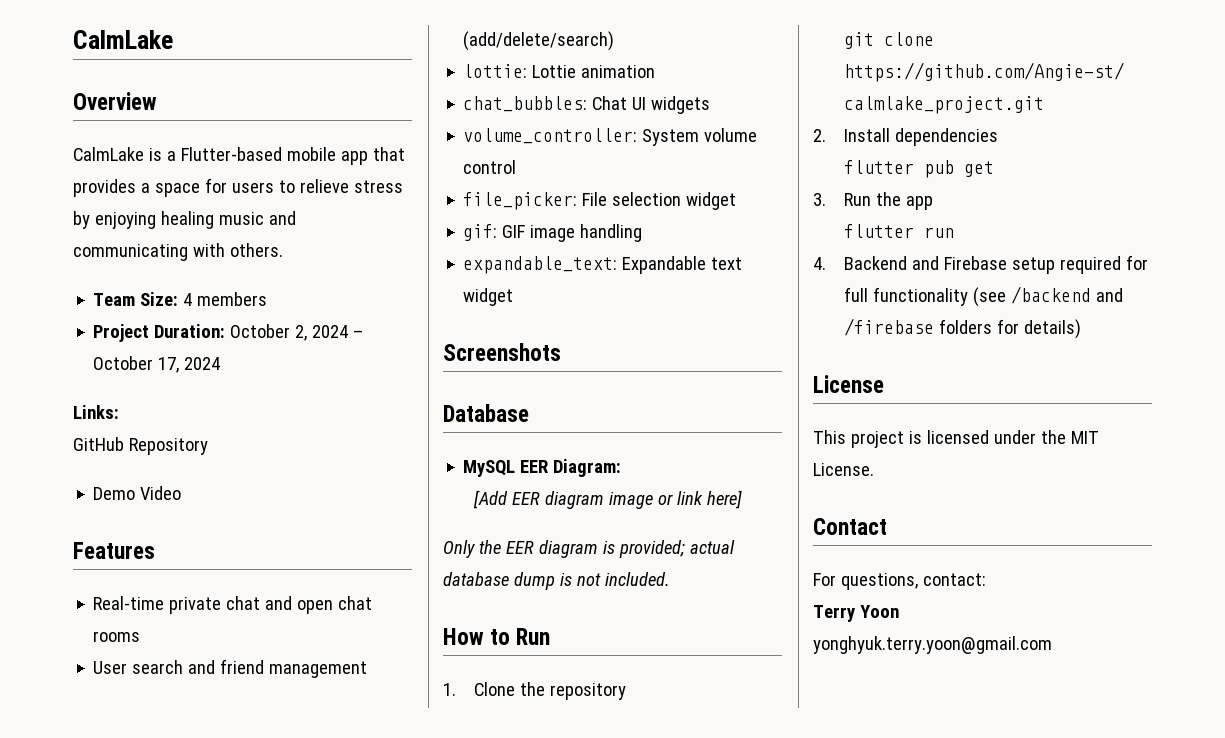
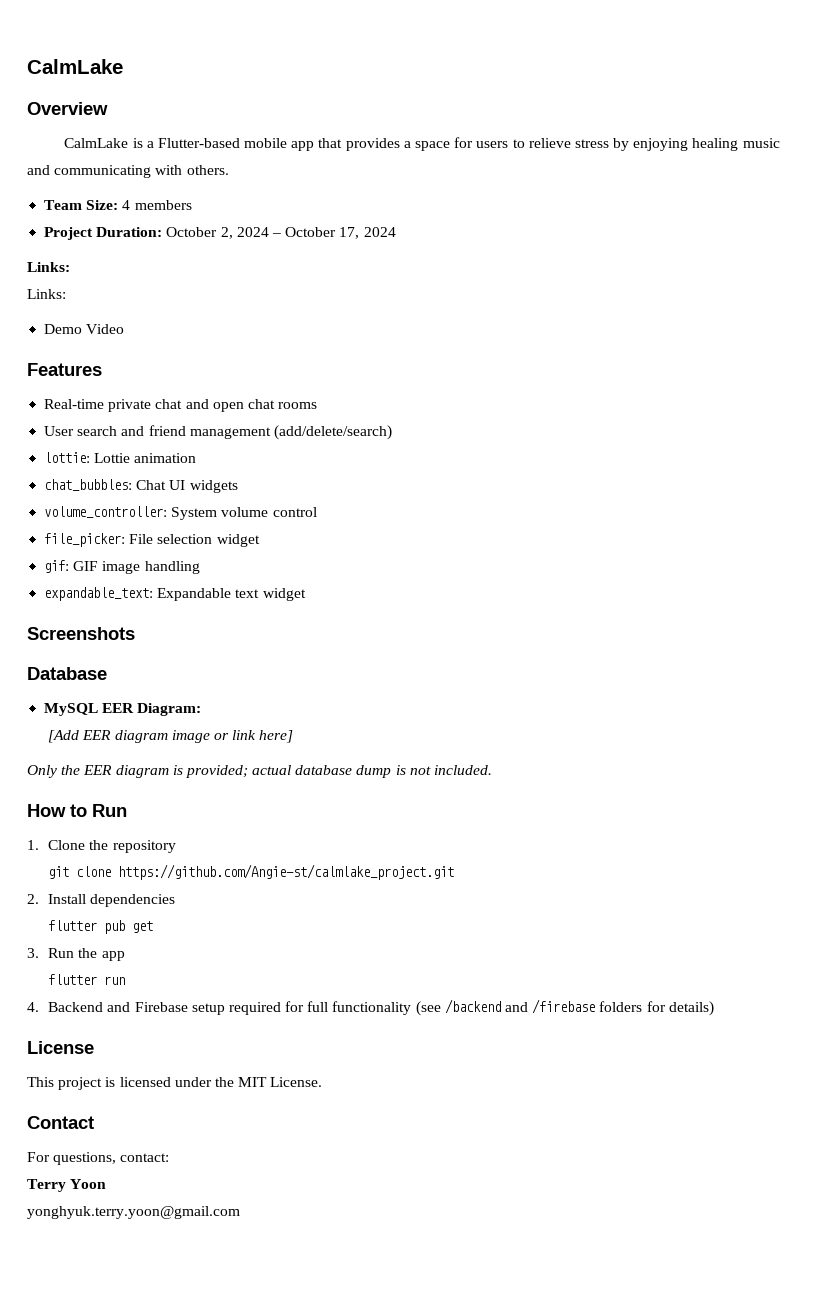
  Project Duration: October 2, 2024 – October 17, 2024
  Links:
- GitHub Repository
+ Links:

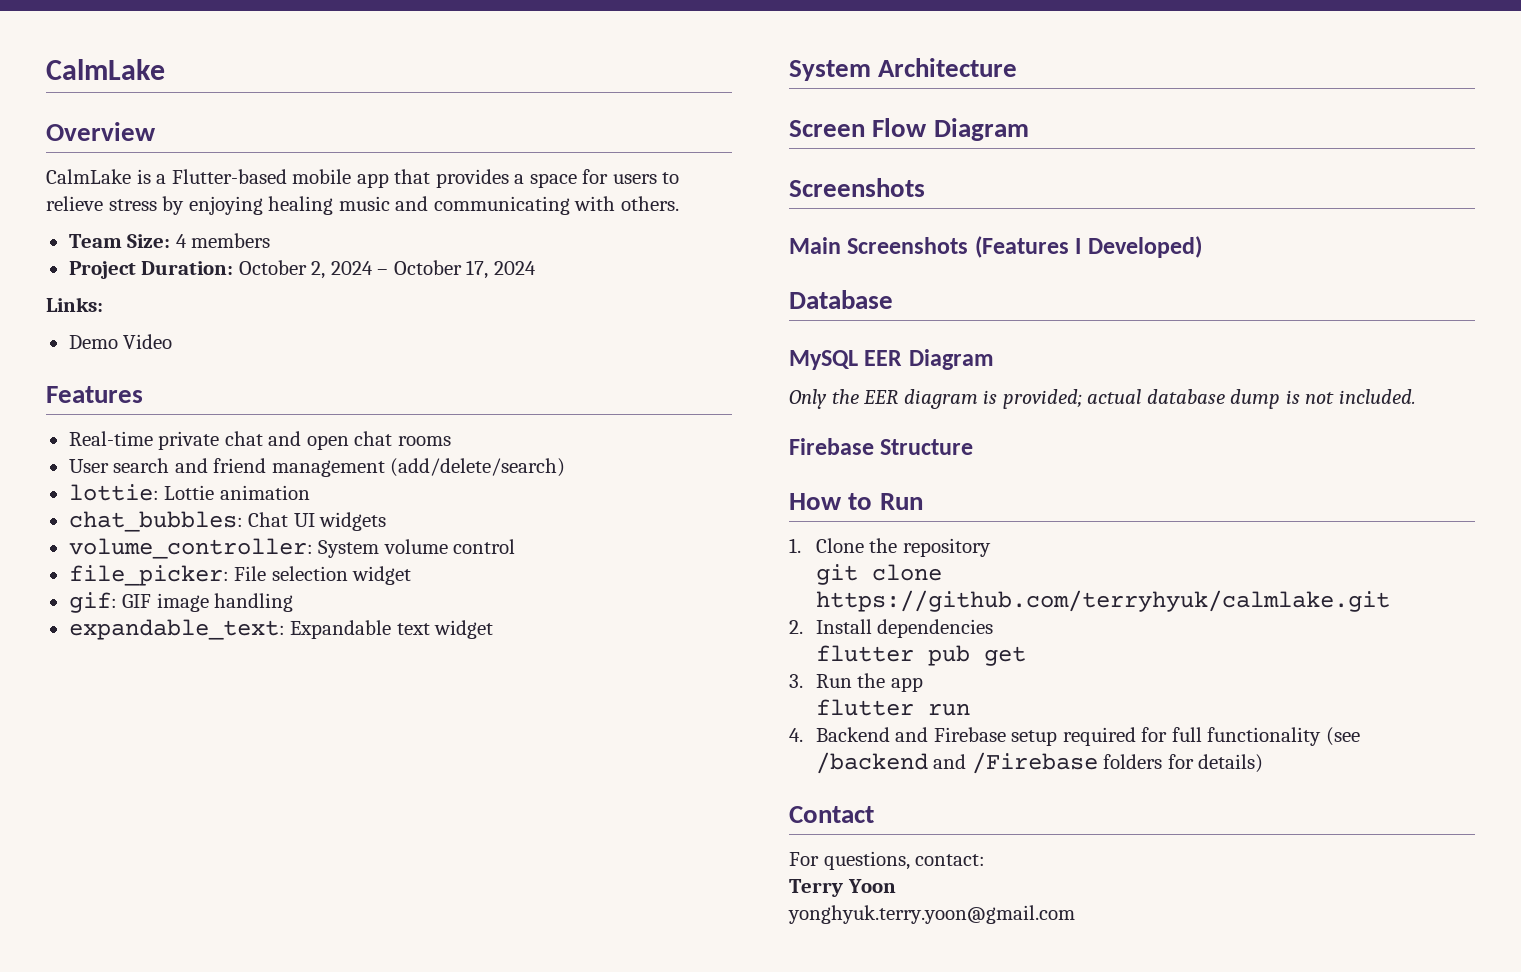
  Project Duration: October 2, 2024 – October 17, 2024
- Links:
+ System Architecture
+ Screen Flow Diagram
  Screenshots
+ Main Screenshots (Features I Developed)
  Database
- MySQL EER Diagram:
- [Add EER diagram image or link here]
+ MySQL EER Diagram
+ Firebase Structure
- git clone https://github.com/Angie-st/calmlake_project.git
+ git clone https://github.com/terryhyuk/calmlake.git
- 4. Backend and Firebase setup required for full functionality (see /backend and /firebase folders for details)
+ 4. Backend and Firebase setup required for full functionality (see /backend and /Firebase folders for details)
- License
- This project is licensed under the MIT License.

